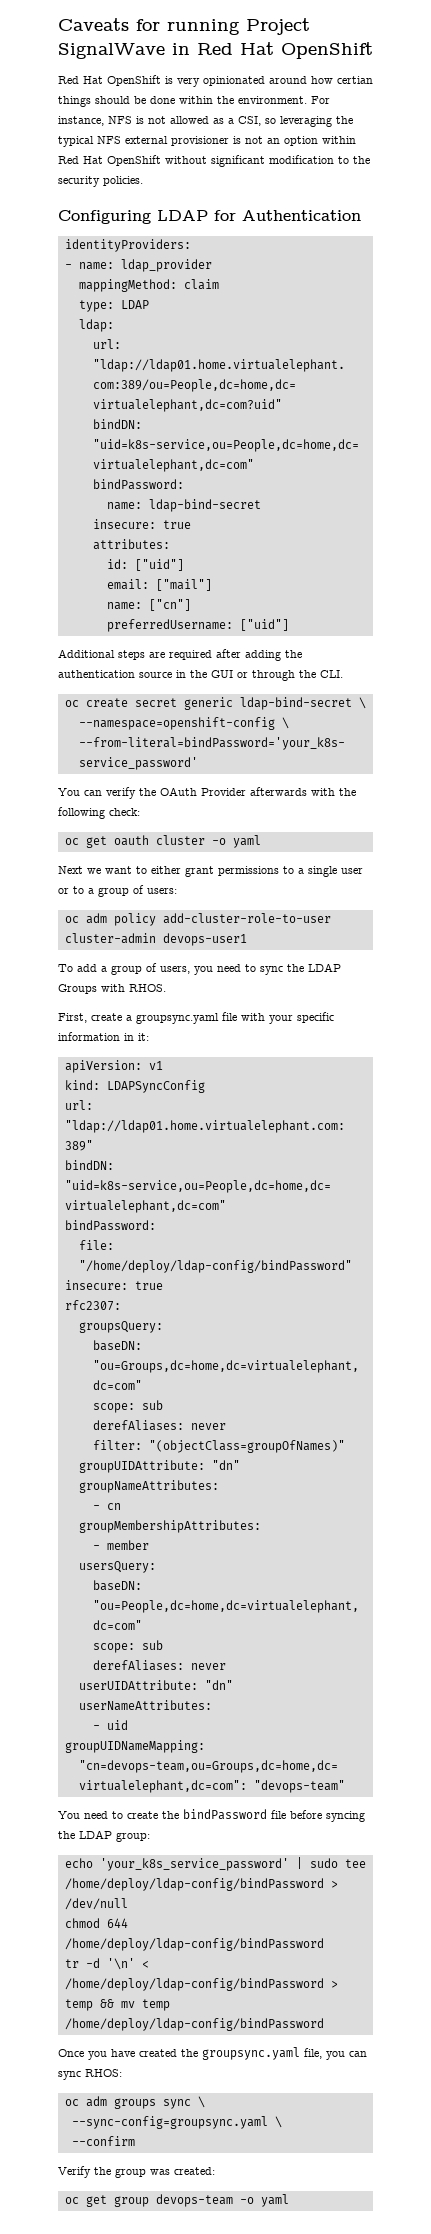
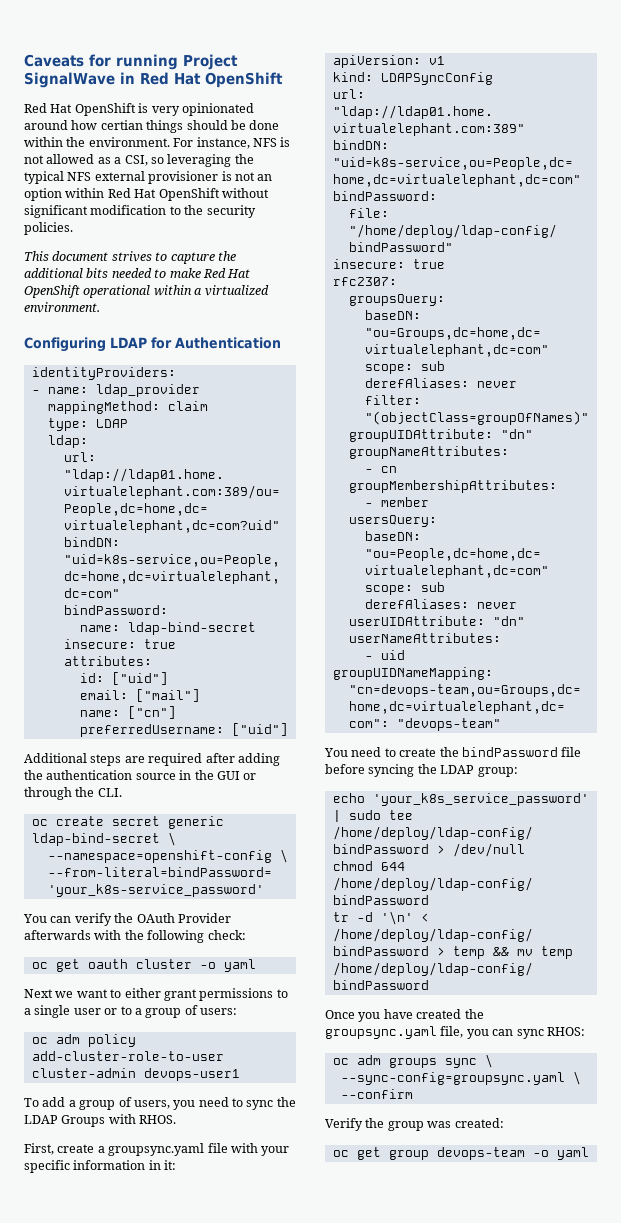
+ This document strives to capture the additional bits needed to make Red Hat OpenShift operational within a virtualized environment.

